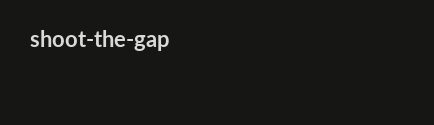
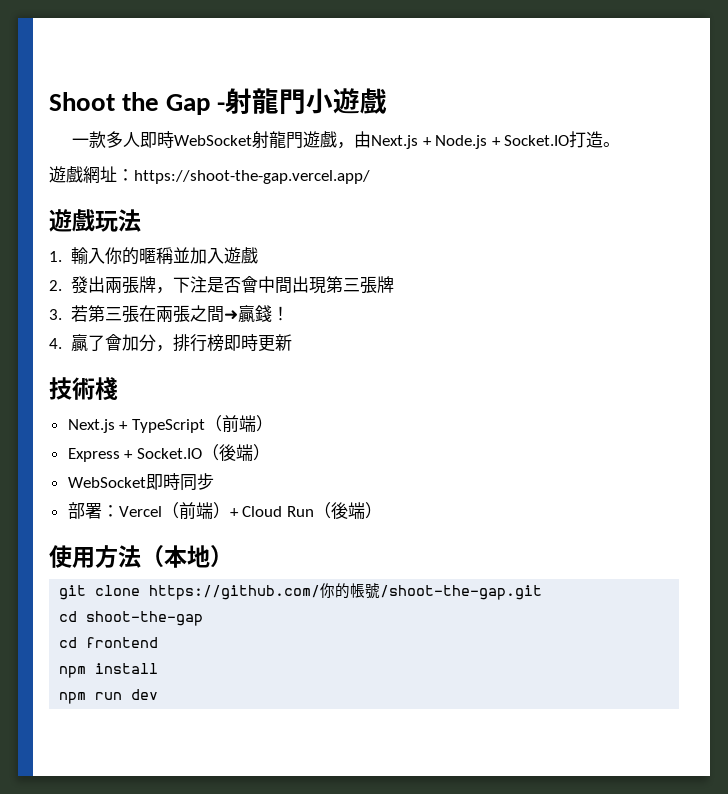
- shoot-the-gap
+ Shoot the Gap -射龍門小遊戲
+ 一款多人即時WebSocket射龍門遊戲，由Next.js + Node.js + Socket.IO打造。
+ 遊戲網址：https://shoot-the-gap.vercel.app/
+ 遊戲玩法
+ 1.輸入你的暱稱並加入遊戲
+ 2.發出兩張牌，下注是否會中間出現第三張牌
+ 3.若第三張在兩張之間➜贏錢！
+ 4.贏了會加分，排行榜即時更新
+ 技術棧
+ Next.js + TypeScript（前端）
+ Express + Socket.IO（後端）
+ WebSocket即時同步
+ 部署：Vercel（前端）+ Cloud Run（後端）
+ 使用方法（本地）
+ git clone https://github.com/你的帳號/shoot-the-gap.git
+ cd shoot-the-gap
+ cd frontend
+ npm install
+ npm run dev

